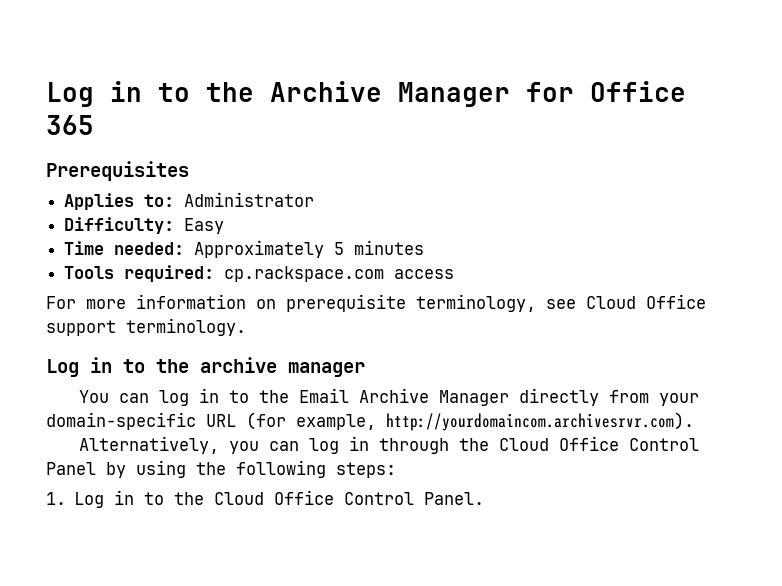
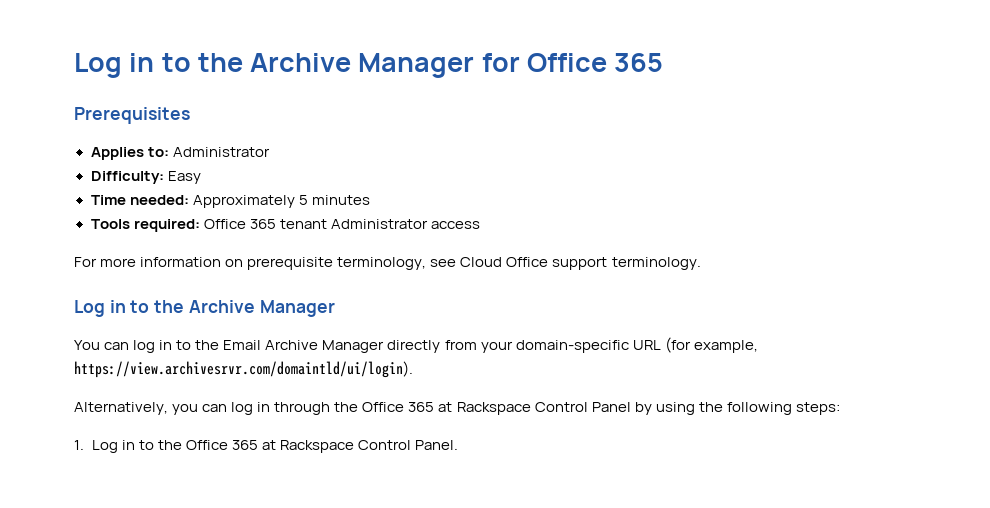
- Tools required: cp.rackspace.com access
+ Tools required: Office 365 tenant Administrator access
  For more information on prerequisite terminology, see Cloud Office support terminology.
- Log in to the archive manager
+ Log in to the Archive Manager
- You can log in to the Email Archive Manager directly from your domain-specific URL (for example, http://yourdomaincom.archivesrvr.com).
+ You can log in to the Email Archive Manager directly from your domain-specific URL (for example, https://view.archivesrvr.com/domaintld/ui/login).
- Alternatively, you can log in through the Cloud Office Control Panel by using the following steps:
+ Alternatively, you can log in through the Office 365 at Rackspace Control Panel by using the following steps:
- 1. Log in to the Cloud Office Control Panel.
+ 1. Log in to the Office 365 at Rackspace Control Panel.

